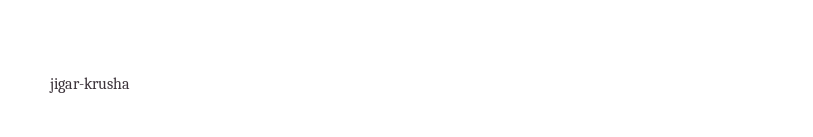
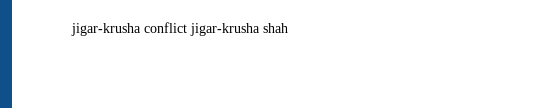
- jigar-krusha
+ jigar-krusha conflict jigar-krusha shah

